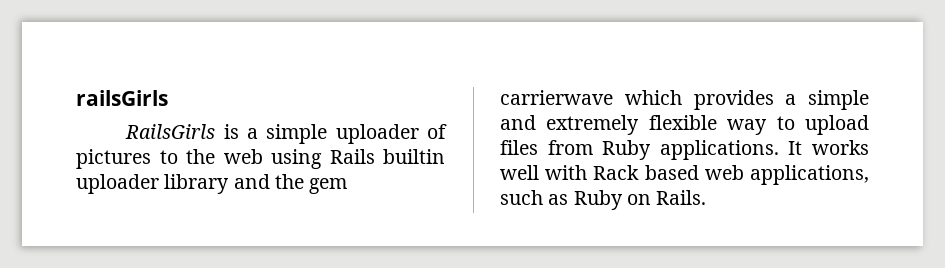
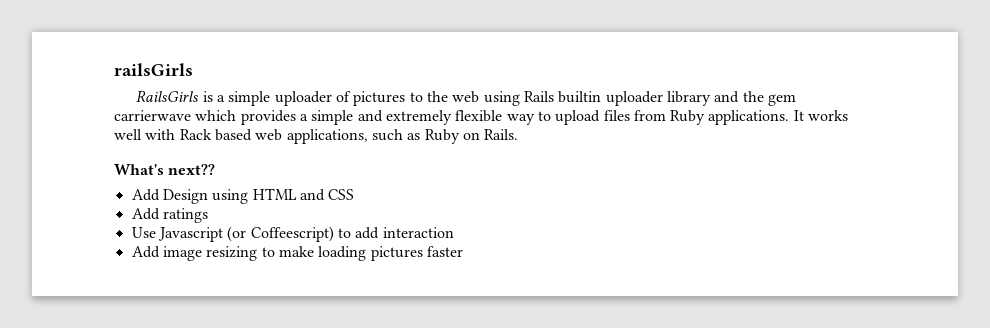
+ What's next??
+ Add Design using HTML and CSS
+ Add ratings
+ Use Javascript (or Coffeescript) to add interaction
+ Add image resizing to make loading pictures faster

